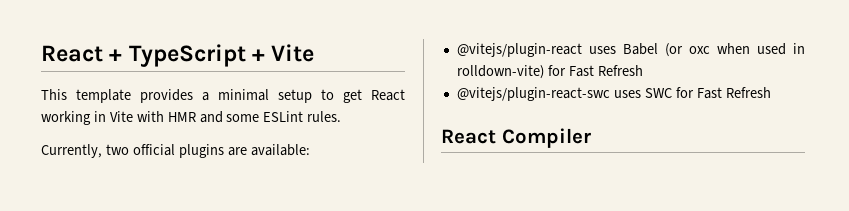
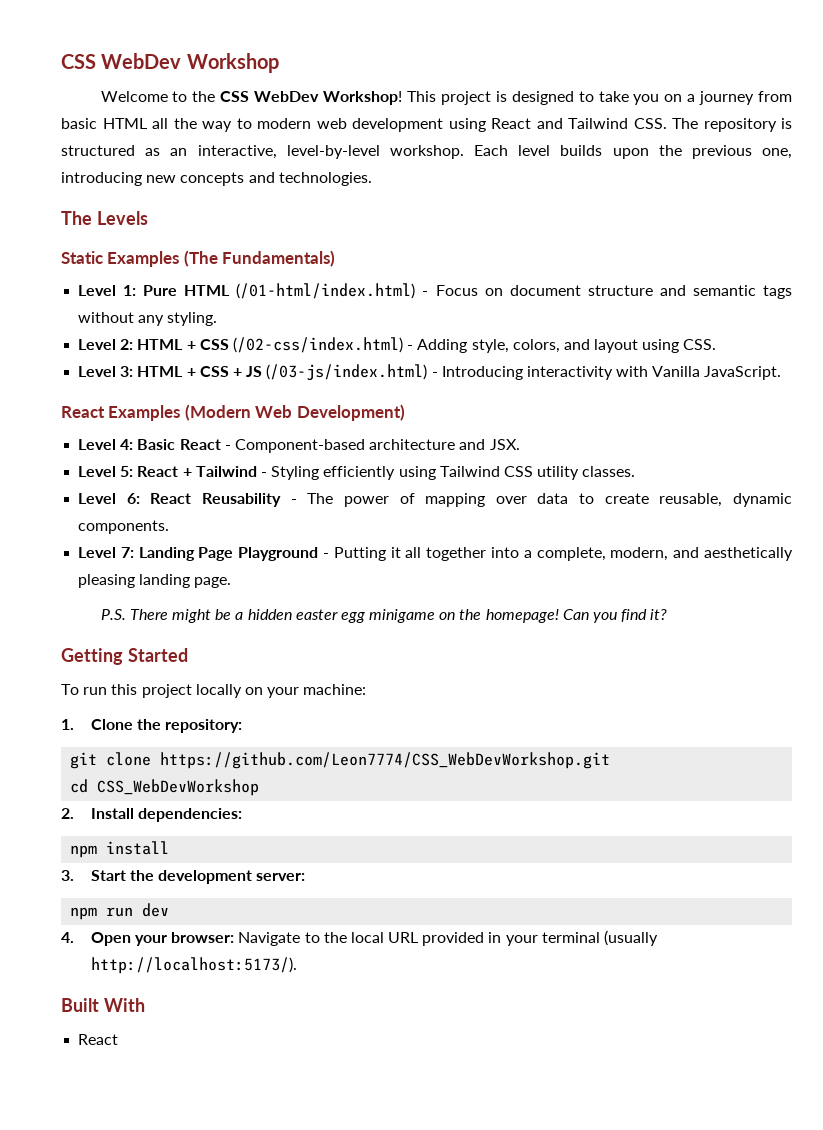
- React + TypeScript + Vite
- This template provides a minimal setup to get React working in Vite with HMR and some ESLint rules.
- Currently, two official plugins are available:
- @vitejs/plugin-react uses Babel (or oxc when used in rolldown-vite) for Fast Refresh
- @vitejs/plugin-react-swc uses SWC for Fast Refresh
- React Compiler
+ CSS WebDev Workshop
+ Welcome to the CSS WebDev Workshop! This project is designed to take you on a journey from basic HTML all the way to modern web development using React and Tailwind CSS. The repository is structured as an interactive, level-by-level workshop. Each level builds upon the previous one, introducing new concepts and technologies.
+ The Levels
+ Static Examples (The Fundamentals)
+ Level 1: Pure HTML (/01-html/index.html) - Focus on document structure and semantic tags without any styling.
+ Level 2: HTML + CSS (/02-css/index.html) - Adding style, colors, and layout using CSS.
+ Level 3: HTML + CSS + JS (/03-js/index.html) - Introducing interactivity with Vanilla JavaScript.
+ React Examples (Modern Web Development)
+ Level 4: Basic React - Component-based architecture and JSX.
+ Level 5: React + Tailwind - Styling efficiently using Tailwind CSS utility classes.
+ Level 6: React Reusability - The power of mapping over data to create reusable, dynamic components.
+ Level 7: Landing Page Playground - Putting it all together into a complete, modern, and aesthetically pleasing landing page.
+ P.S. There might be a hidden easter egg minigame on the homepage! Can you find it?
+ Getting Started
+ To run this project locally on your machine:
+ 1. Clone the repository:
+ git clone https://github.com/Leon7774/CSS_WebDevWorkshop.git
+ cd CSS_WebDevWorkshop
+ 2. Install dependencies:
+ npm install
+ 3. Start the development server:
+ npm run dev
+ 4. Open your browser: Navigate to the local URL provided in your terminal (usually http://localhost:5173/).
+ Built With
+ React

